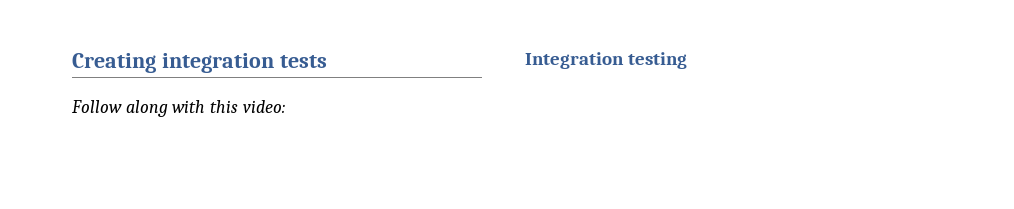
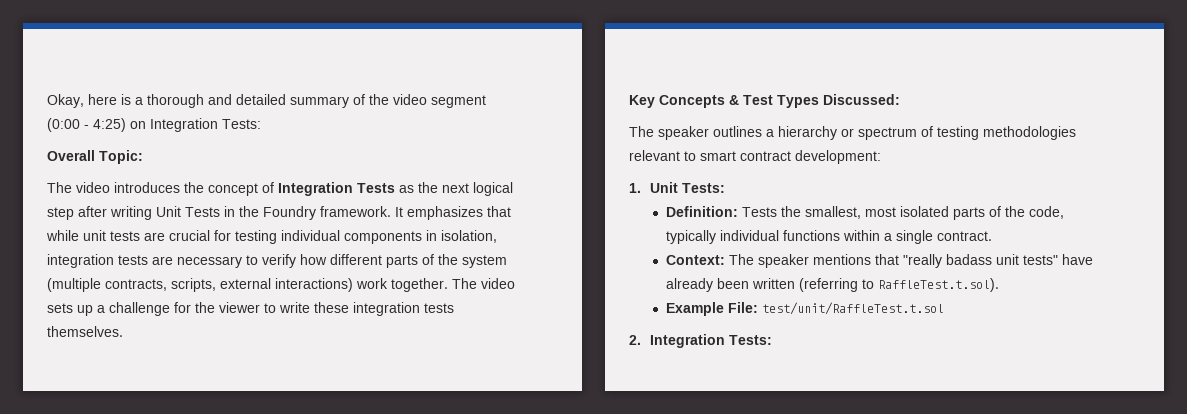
- Creating integration tests
- Follow along with this video:
- Integration testing
+ Okay, here is a thorough and detailed summary of the video segment (0:00 - 4:25) on Integration Tests:
+ Overall Topic:
+ The video introduces the concept of Integration Tests as the next logical step after writing Unit Tests in the Foundry framework. It emphasizes that while unit tests are crucial for testing individual components in isolation, integration tests are necessary to verify how different parts of the system (multiple contracts, scripts, external interactions) work together. The video sets up a challenge for the viewer to write these integration tests themselves.
+ Key Concepts & Test Types Discussed:
+ The speaker outlines a hierarchy or spectrum of testing methodologies relevant to smart contract development:
+ 1. Unit Tests:
+ Definition: Tests the smallest, most isolated parts of the code, typically individual functions within a single contract.
+ Context: The speaker mentions that "really badass unit tests" have already been written (referring to RaffleTest.t.sol).
+ Example File: test/unit/RaffleTest.t.sol
+ 2. Integration Tests:

